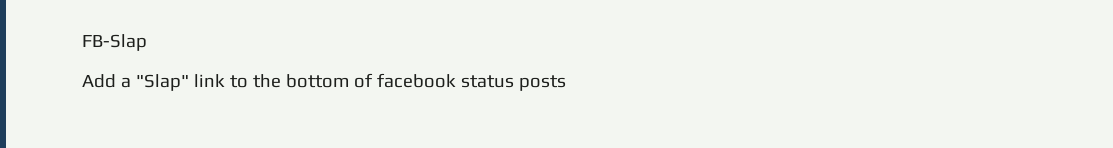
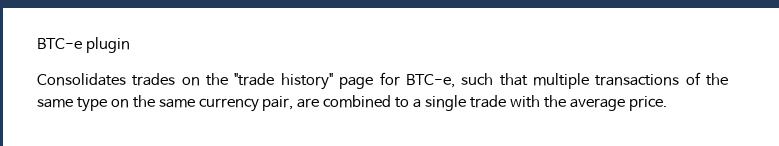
- FB-Slap
- Add a "Slap" link to the bottom of facebook status posts
+ BTC-e plugin
+ Consolidates trades on the "trade history" page for BTC-e, such that multiple transactions of the same type on the same currency pair, are combined to a single trade with the average price.

